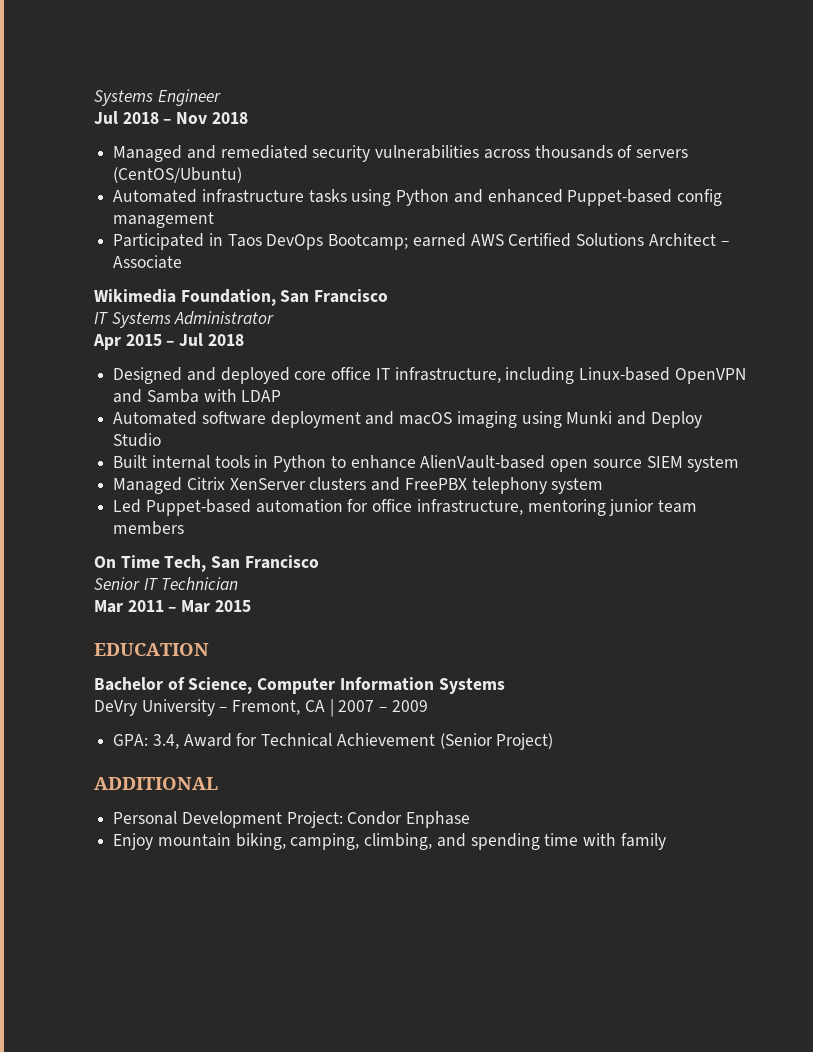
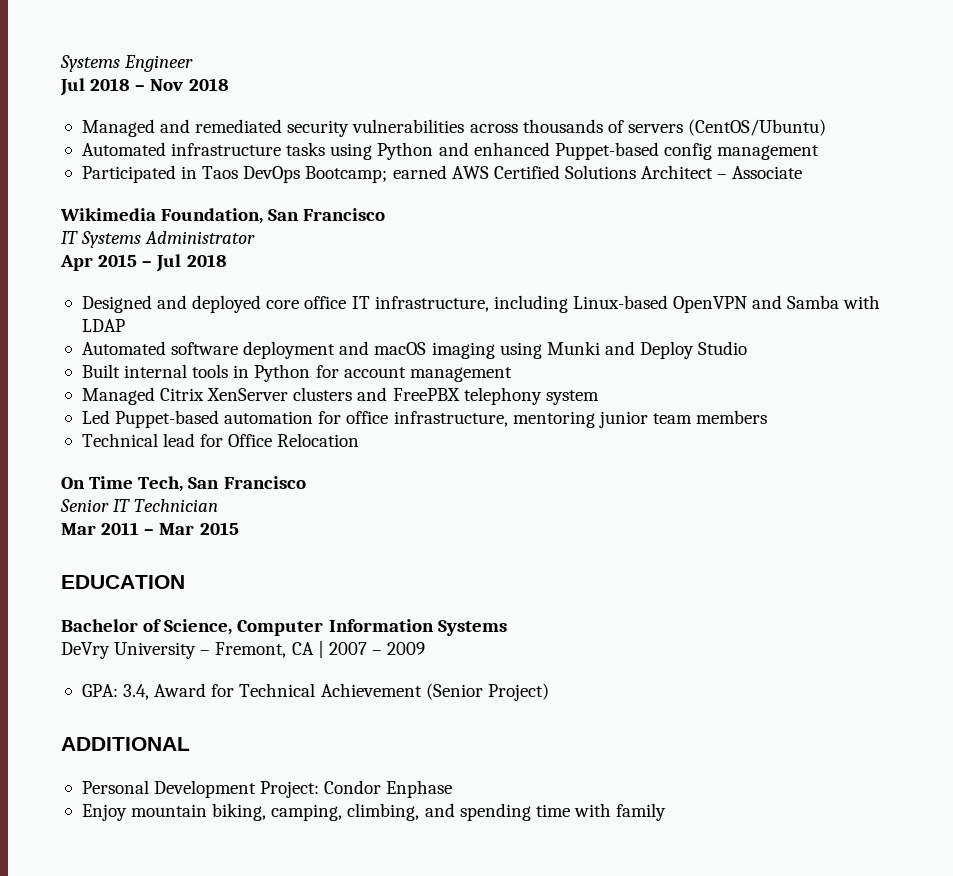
- Built internal tools in Python to enhance AlienVault-based open source SIEM system
+ Built internal tools in Python for account management
+ Technical lead for Office Relocation

